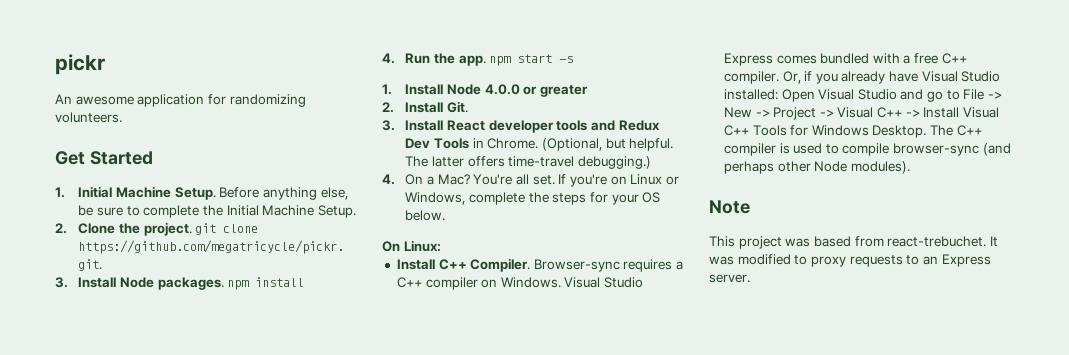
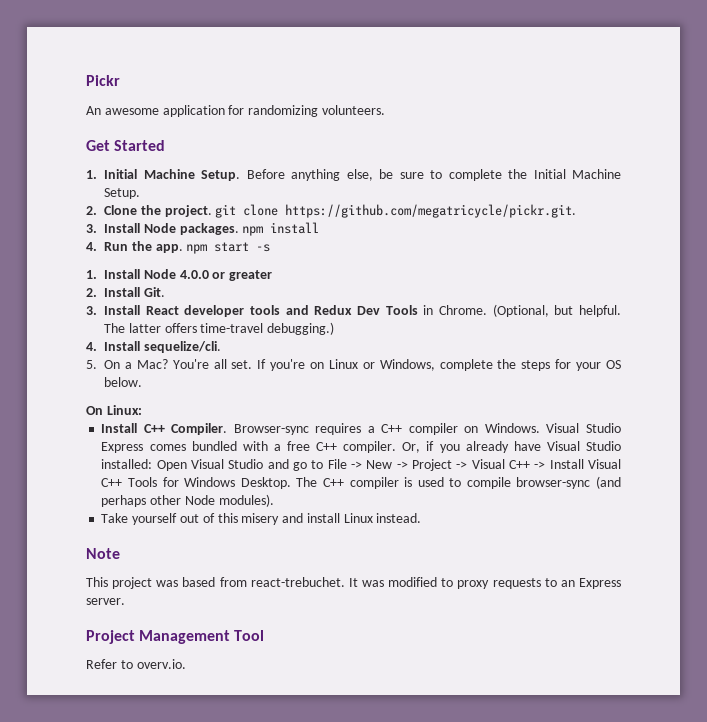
- pickr
+ Pickr
- 4. On a Mac?
+ 4. Install sequelize/cli.
+ 5. On a Mac?
+ Take yourself out of this misery and install Linux instead.
+ Project Management Tool
+ Refer to overv.io.

